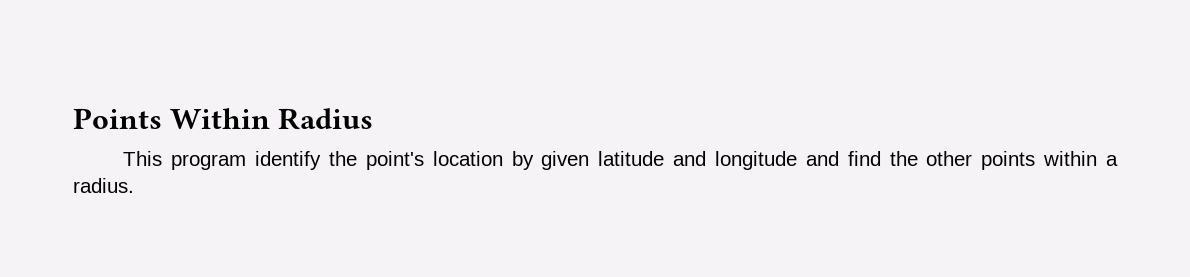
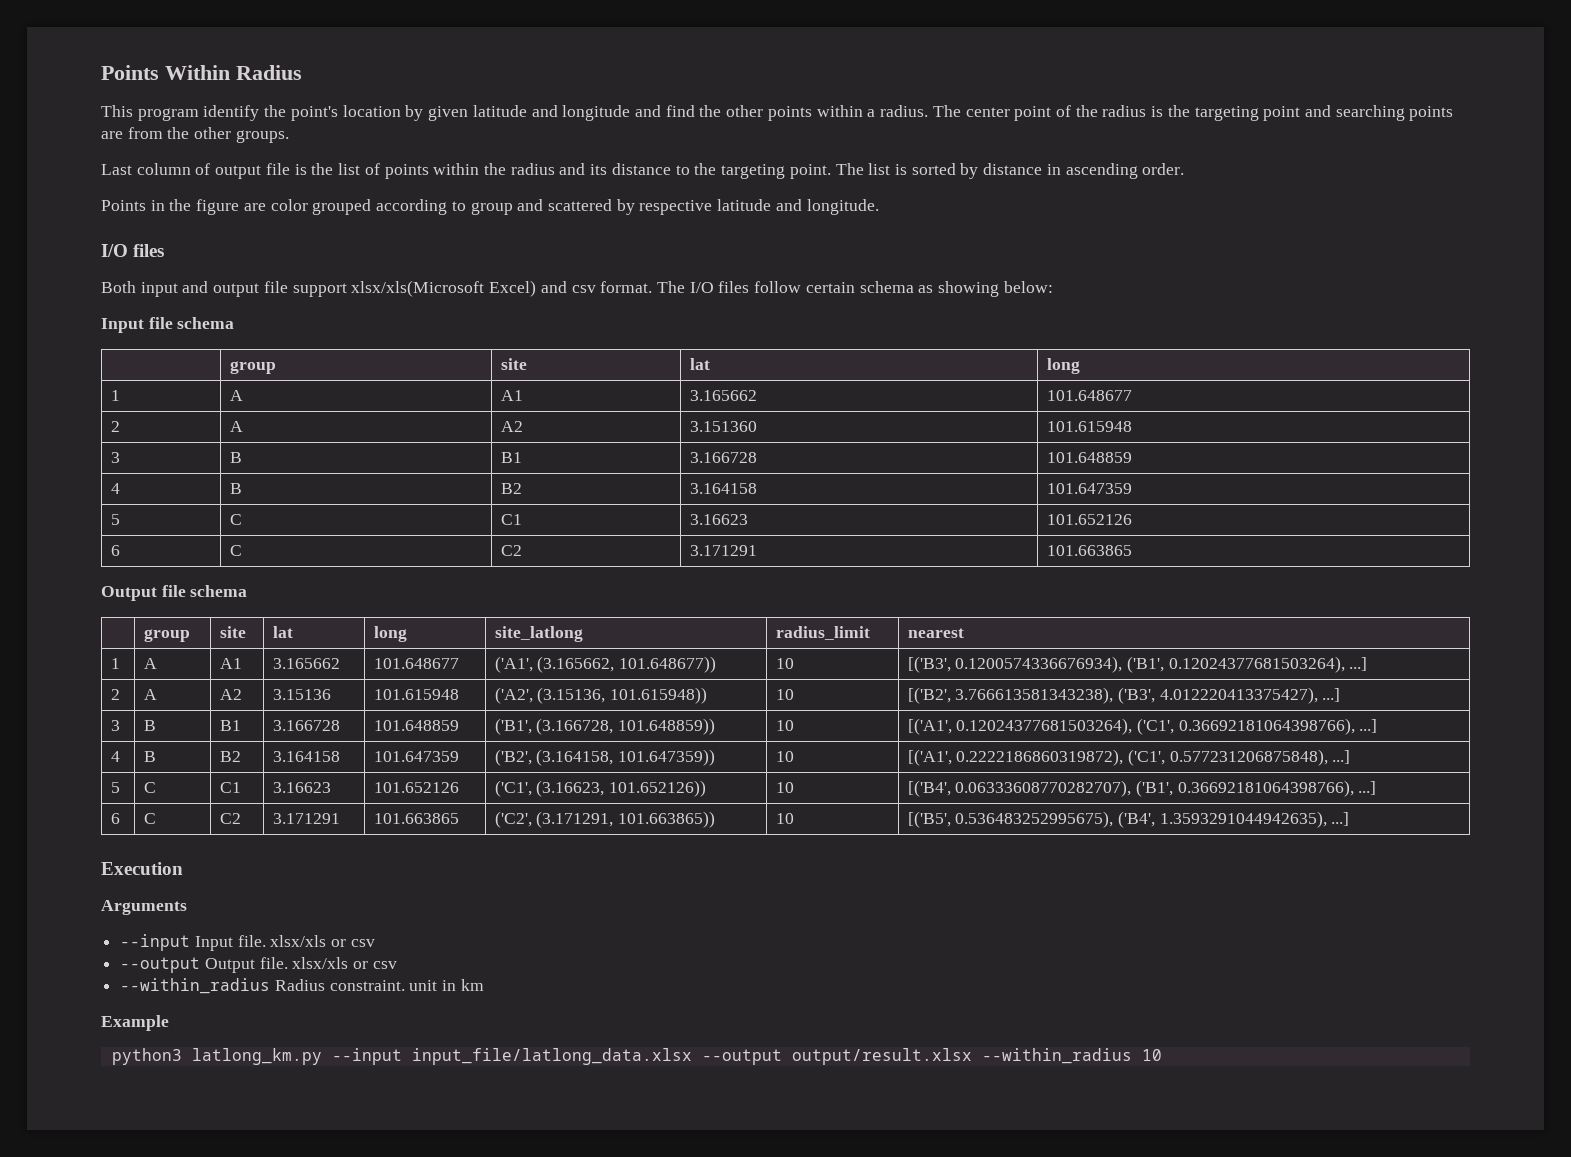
+ The center point of the radius is the targeting point and searching points are from the other groups.
+ Last column of output file is the list of points within the radius and its distance to the targeting point. The list is sorted by distance in ascending order.
+ Points in the figure are color grouped according to group and scattered by respective latitude and longitude.
+ I/O files
+ Both input and output file support xlsx/xls(Microsoft Excel) and csv format. The I/O files follow certain schema as showing below:
+ Input file schema
+ | group | site | lat | long
+ 1 | A | A1 | 3.165662 | 101.648677
+ 2 | A | A2 | 3.151360 | 101.615948
+ 3 | B | B1 | 3.166728 | 101.648859
+ 4 | B | B2 | 3.164158 | 101.647359
+ 5 | C | C1 | 3.16623 | 101.652126
+ 6 | C | C2 | 3.171291 | 101.663865
+ Output file schema
+ | group | site | lat | long | site_latlong | radius_limit | nearest
+ 1 | A | A1 | 3.165662 | 101.648677 | ('A1', (3.165662, 101.648677)) | 10 | [('B3', 0.1200574336676934), ('B1', 0.12024377681503264), ...]
+ 2 | A | A2 | 3.15136 | 101.615948 | ('A2', (3.15136, 101.615948)) | 10 | [('B2', 3.766613581343238), ('B3', 4.012220413375427), ...]
+ 3 | B | B1 | 3.166728 | 101.648859 | ('B1', (3.166728, 101.648859)) | 10 | [('A1', 0.12024377681503264), ('C1', 0.36692181064398766), ...]
+ 4 | B | B2 | 3.164158 | 101.647359 | ('B2', (3.164158, 101.647359)) | 10 | [('A1', 0.2222186860319872), ('C1', 0.577231206875848), ...]
+ 5 | C | C1 | 3.16623 | 101.652126 | ('C1', (3.16623, 101.652126)) | 10 | [('B4', 0.06333608770282707), ('B1', 0.36692181064398766), ...]
+ 6 | C | C2 | 3.171291 | 101.663865 | ('C2', (3.171291, 101.663865)) | 10 | [('B5', 0.536483252995675), ('B4', 1.3593291044942635), ...]
+ Execution
+ Arguments
+ --input Input file. xlsx/xls or csv
+ --output Output file. xlsx/xls or csv
+ --within_radius Radius constraint. unit in km
+ Example
+ python3 latlong_km.py --input input_file/latlong_data.xlsx --output output/result.xlsx --within_radius 10

